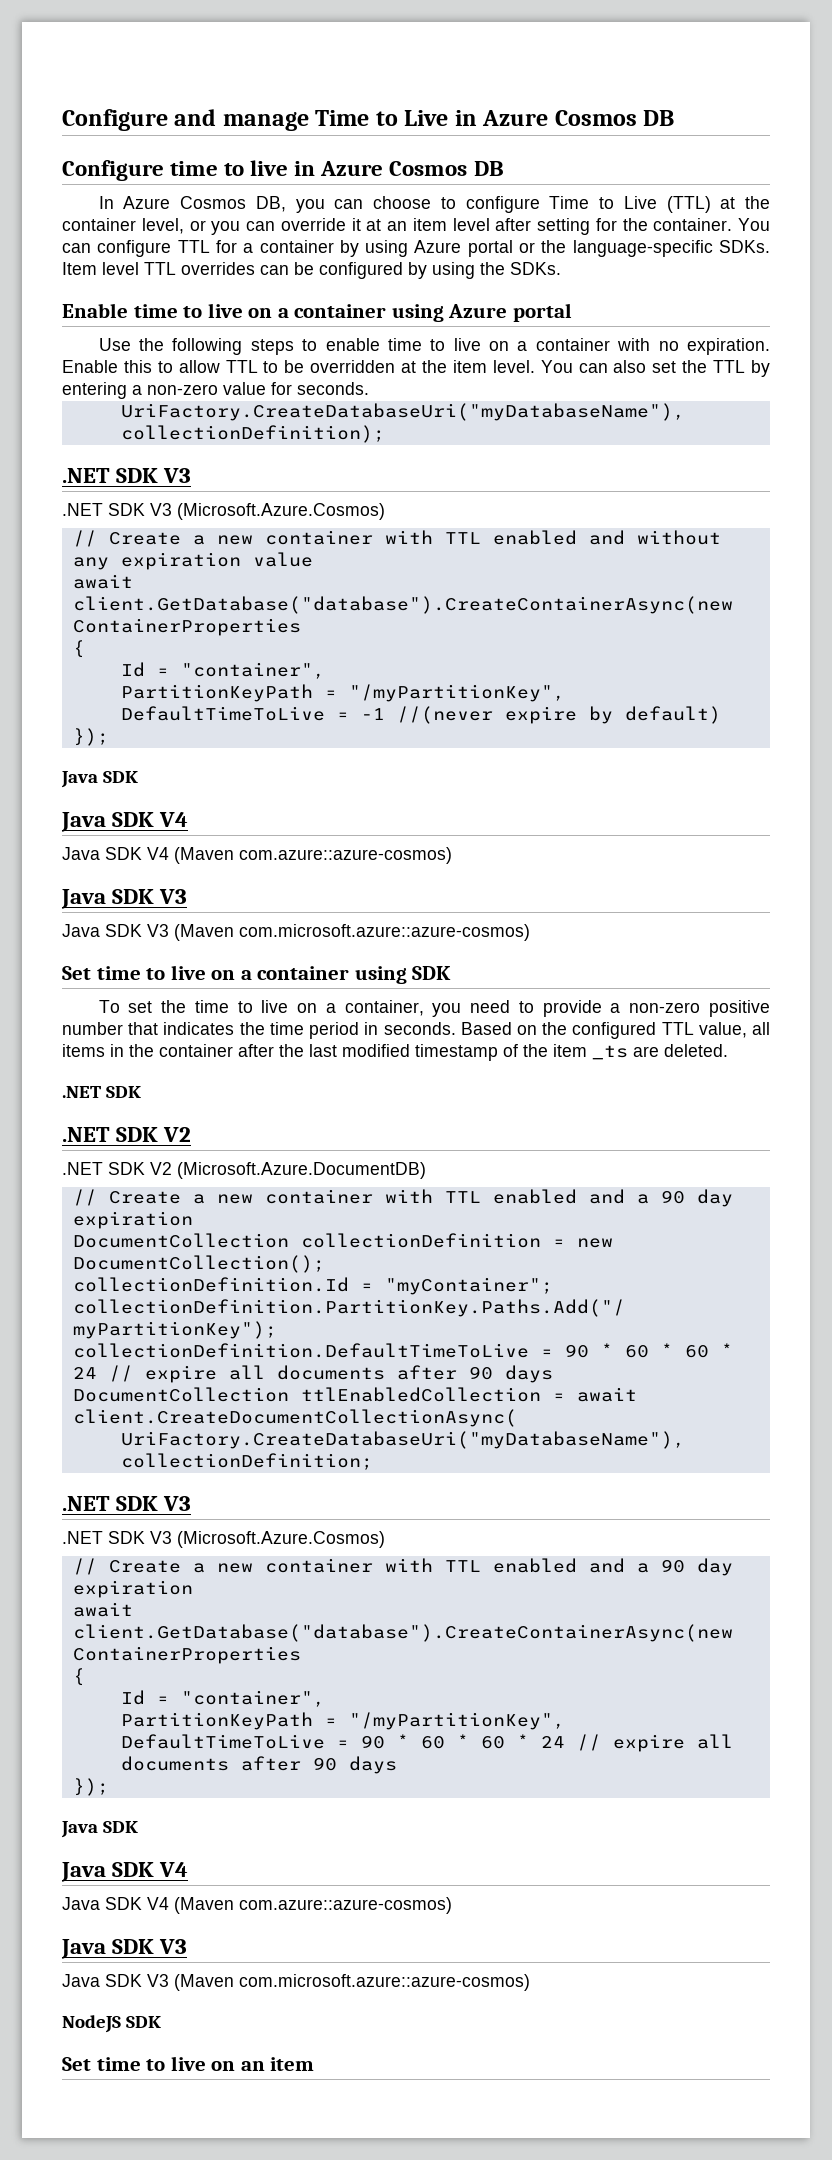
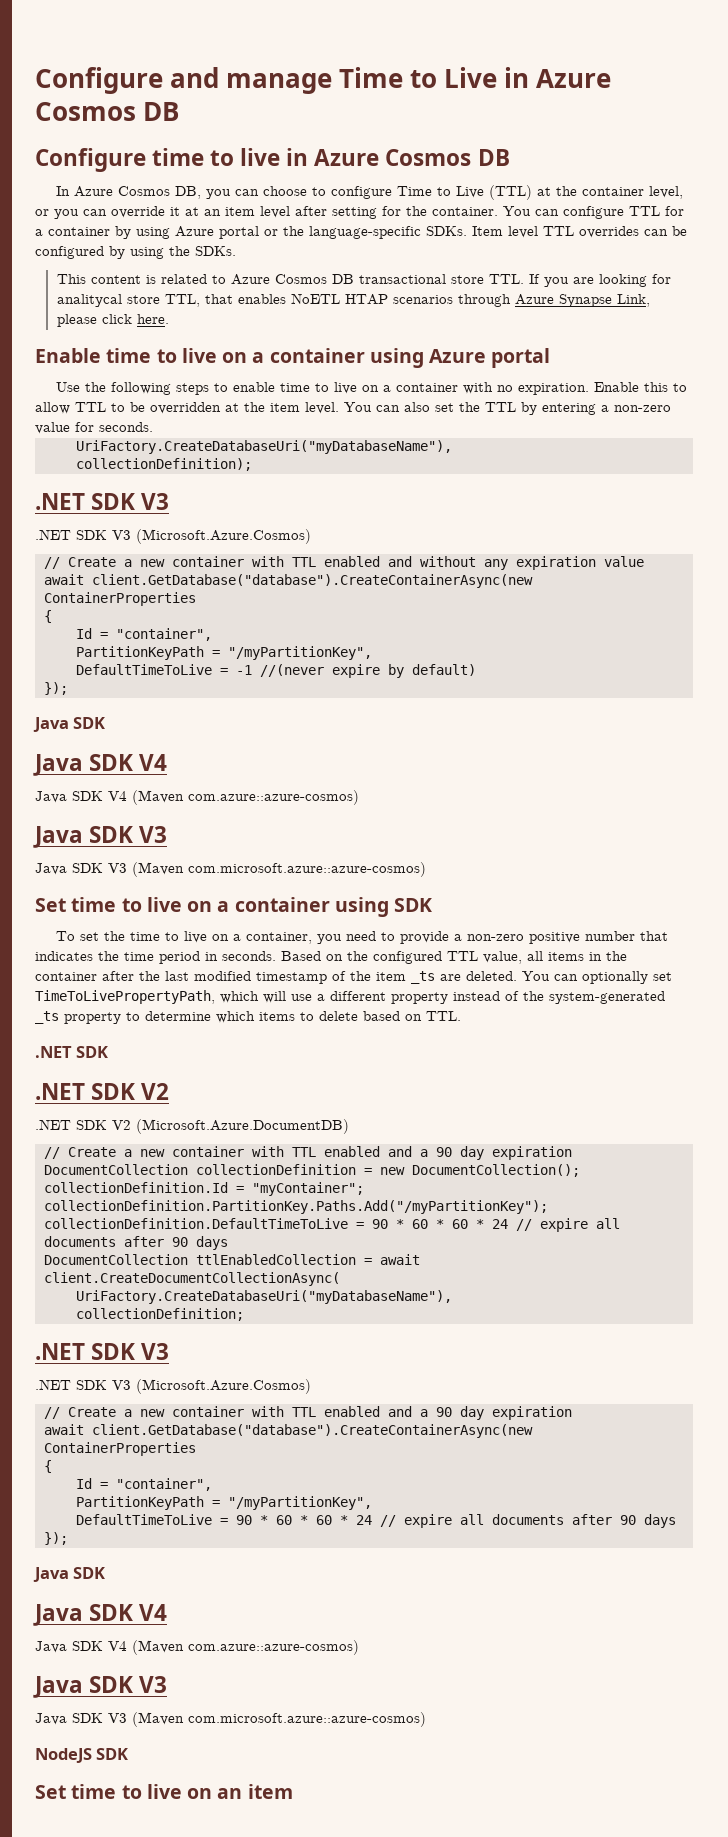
+ This content is related to Azure Cosmos DB transactional store TTL. If you are looking for analitycal store TTL, that enables NoETL HTAP scenarios through Azure Synapse Link, please click here.
+ You can optionally set TimeToLivePropertyPath, which will use a different property instead of the system-generated _ts property to determine which items to delete based on TTL.

